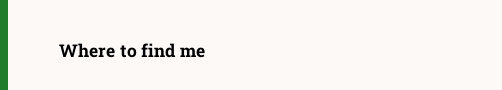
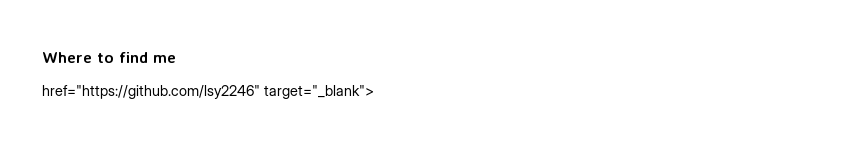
+ href="https://github.com/lsy2246" target="_blank">

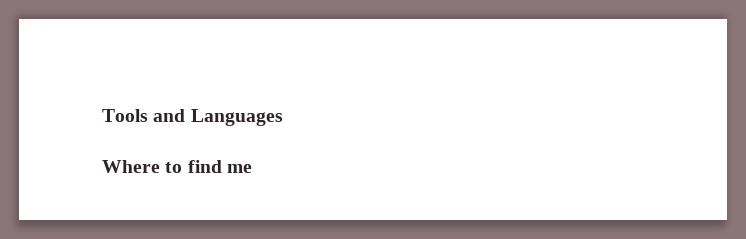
+ Tools and Languages
- href="https://github.com/lsy2246" target="_blank">

